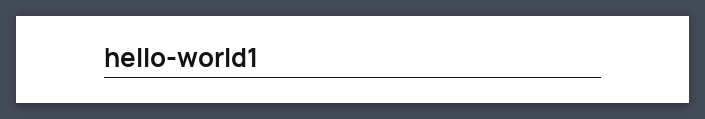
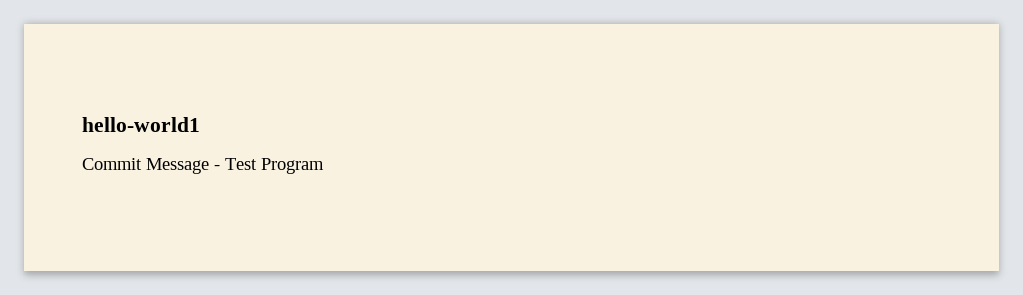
+ Commit Message - Test Program

